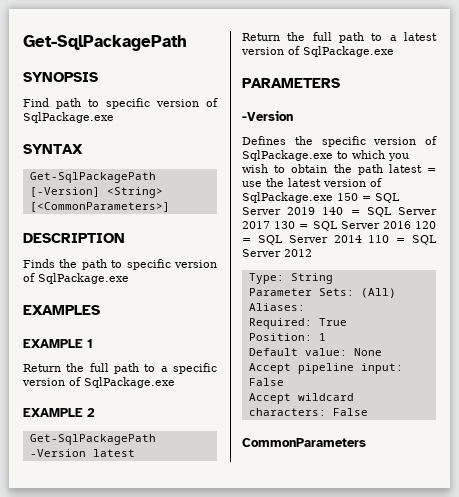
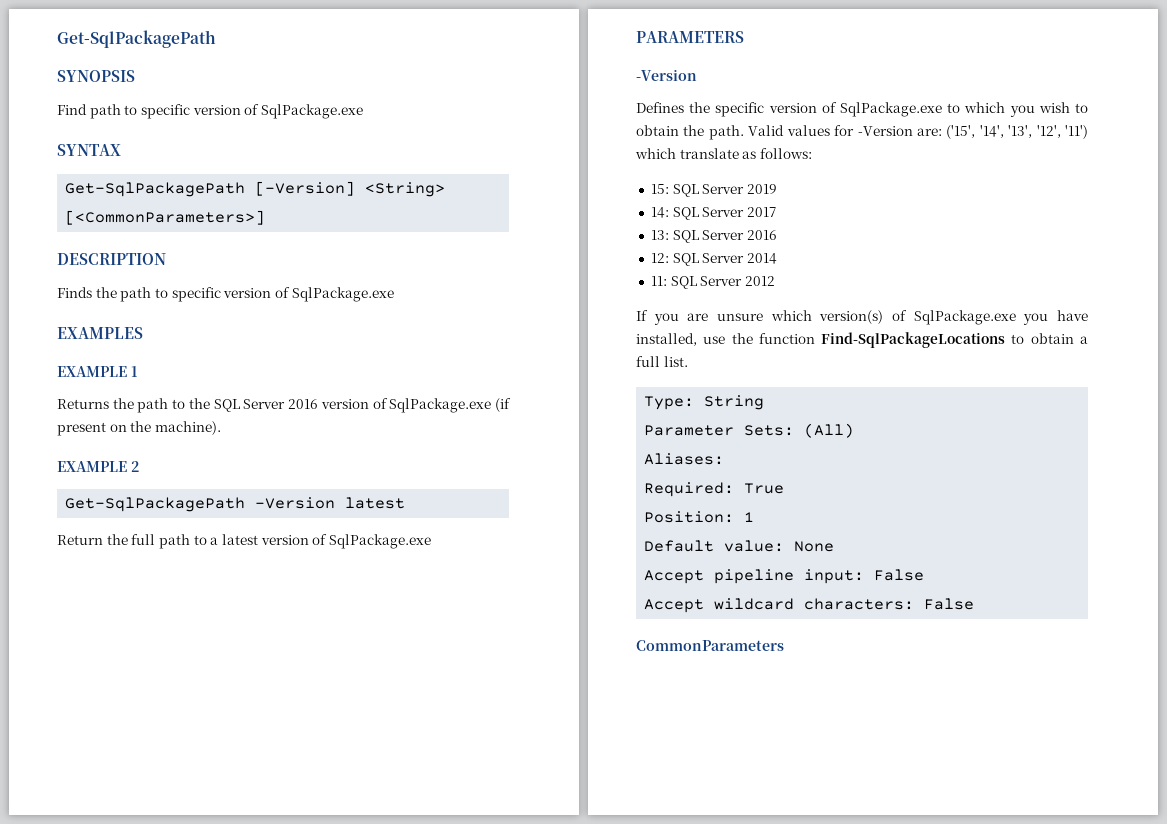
- Return the full path to a specific version of SqlPackage.exe
+ Returns the path to the SQL Server 2016 version of SqlPackage.exe (if present on the machine).
- Defines the specific version of SqlPackage.exe to which you wish to obtain the path latest = use the latest version of SqlPackage.exe 150 = SQL Server 2019 140 = SQL Server 2017 130 = SQL Server 2016 120 = SQL Server 2014 110 = SQL Server 2012
+ Defines the specific version of SqlPackage.exe to which you wish to obtain the path. Valid values for -Version are: ('15', '14', '13', '12', '11') which translate as follows:
+ 15: SQL Server 2019
+ 14: SQL Server 2017
+ 13: SQL Server 2016
+ 12: SQL Server 2014
+ 11: SQL Server 2012
+ If you are unsure which version(s) of SqlPackage.exe you have installed, use the function Find-SqlPackageLocations to obtain a full list.

